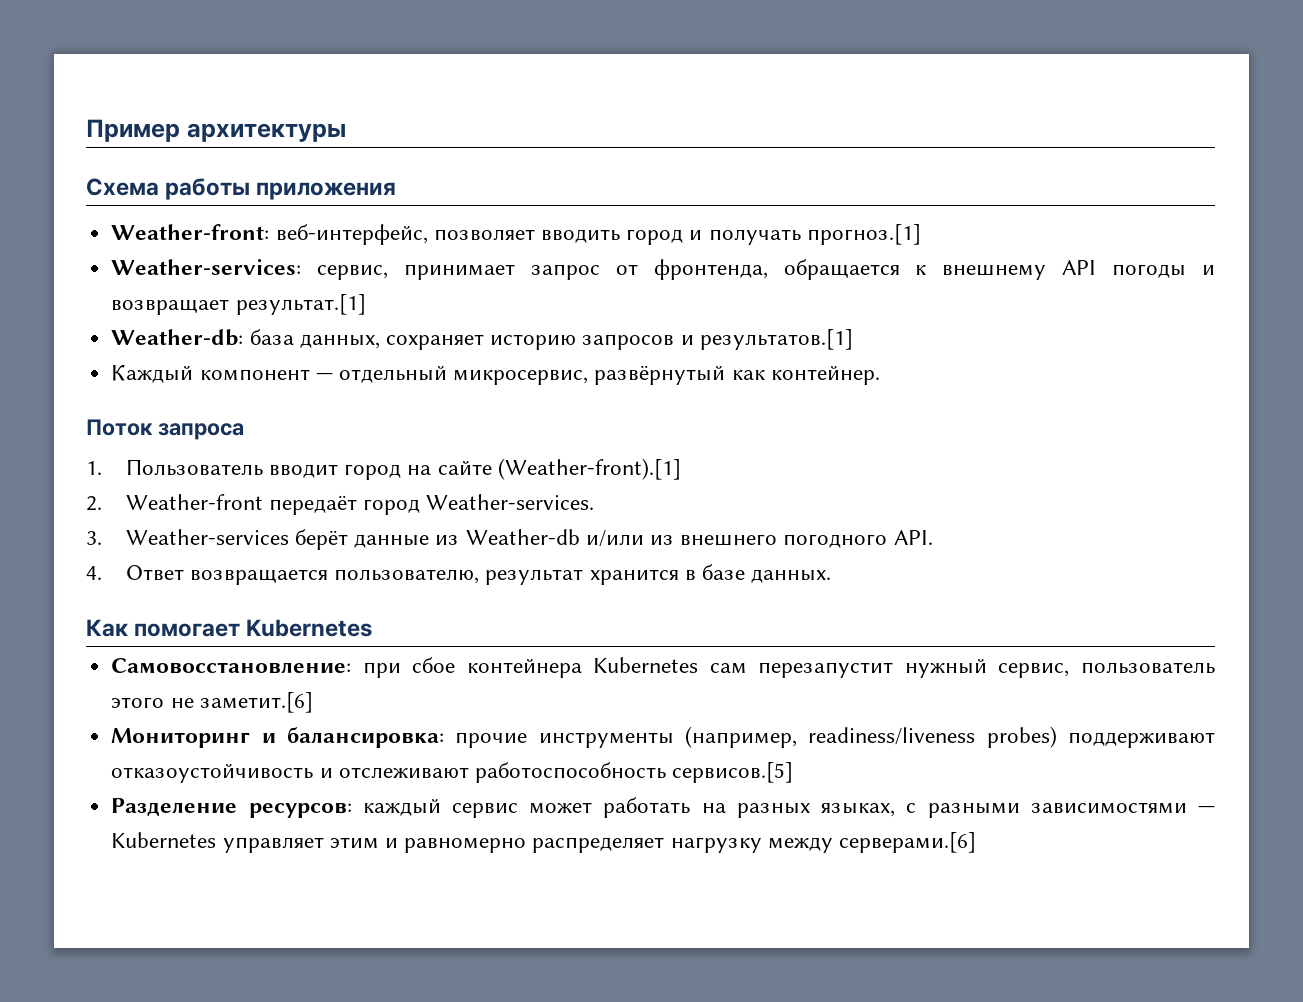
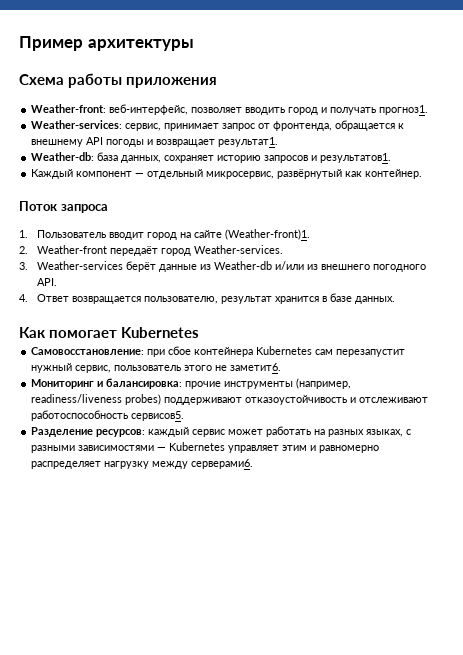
- Weather-front: веб-интерфейс, позволяет вводить город и получать прогноз.[1]
+ Weather-front: веб-интерфейс, позволяет вводить город и получать прогноз1.
- Weather-services: сервис, принимает запрос от фронтенда, обращается к внешнему API погоды и возвращает результат.[1]
+ Weather-services: сервис, принимает запрос от фронтенда, обращается к внешнему API погоды и возвращает результат1.
- Weather-db: база данных, сохраняет историю запросов и результатов.[1]
+ Weather-db: база данных, сохраняет историю запросов и результатов1.
- 1. Пользователь вводит город на сайте (Weather-front).[1]
+ 1. Пользователь вводит город на сайте (Weather-front)1.
- Самовосстановление: при сбое контейнера Kubernetes сам перезапустит нужный сервис, пользователь этого не заметит.[6]
+ Самовосстановление: при сбое контейнера Kubernetes сам перезапустит нужный сервис, пользователь этого не заметит6.
- Мониторинг и балансировка: прочие инструменты (например, readiness/liveness probes) поддерживают отказоустойчивость и отслеживают работоспособность сервисов.[5]
+ Мониторинг и балансировка: прочие инструменты (например, readiness/liveness probes) поддерживают отказоустойчивость и отслеживают работоспособность сервисов5.
- Разделение ресурсов: каждый сервис может работать на разных языках, с разными зависимостями — Kubernetes управляет этим и равномерно распределяет нагрузку между серверами.[6]
+ Разделение ресурсов: каждый сервис может работать на разных языках, с разными зависимостями — Kubernetes управляет этим и равномерно распределяет нагрузку между серверами6.

